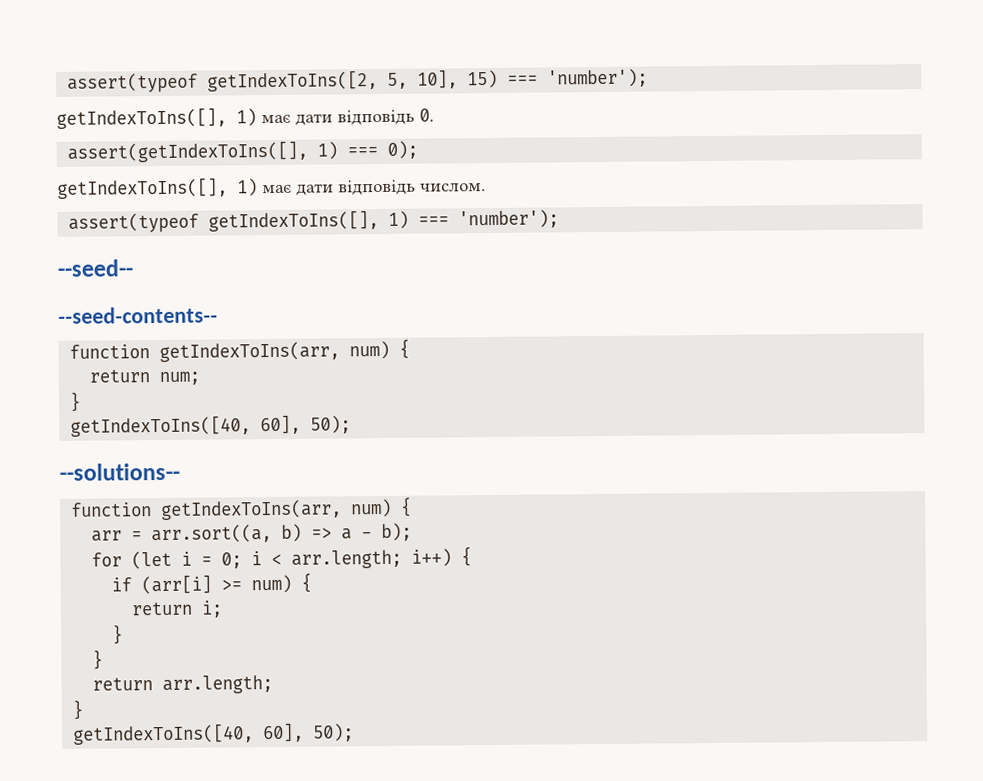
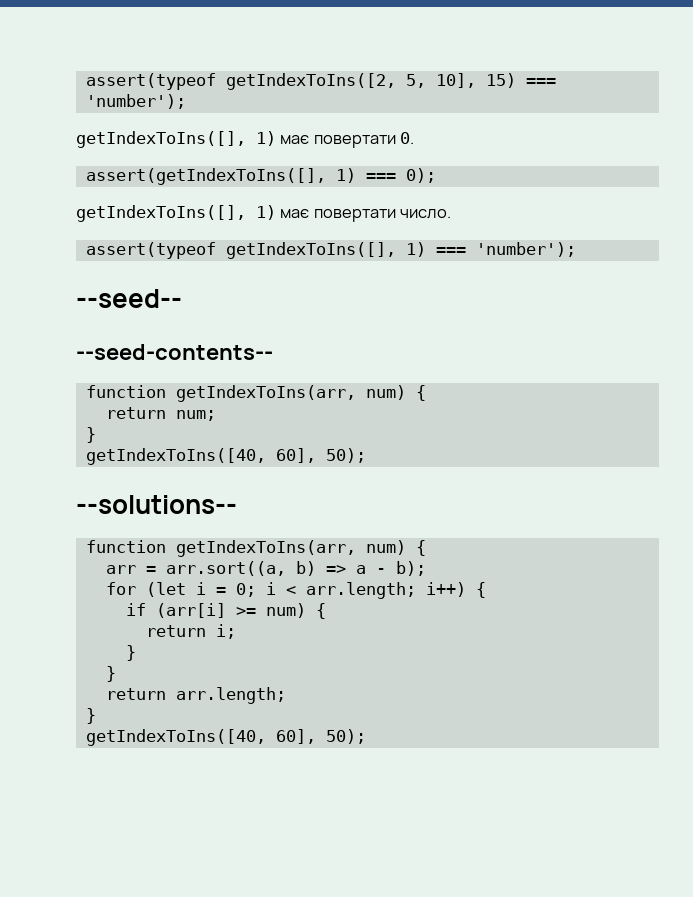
- getIndexToIns([], 1) має дати відповідь 0.
+ getIndexToIns([], 1) має повертати 0.
- getIndexToIns([], 1) має дати відповідь числом.
+ getIndexToIns([], 1) має повертати число.

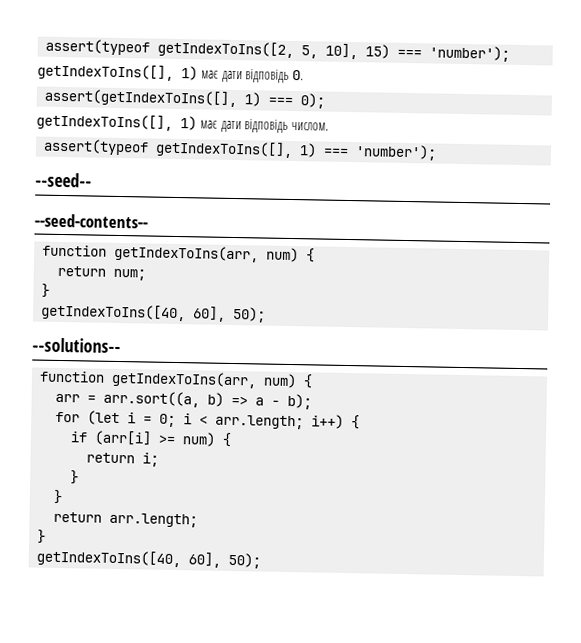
- getIndexToIns([], 1) має повертати 0.
+ getIndexToIns([], 1) має дати відповідь 0.
- getIndexToIns([], 1) має повертати число.
+ getIndexToIns([], 1) має дати відповідь числом.

